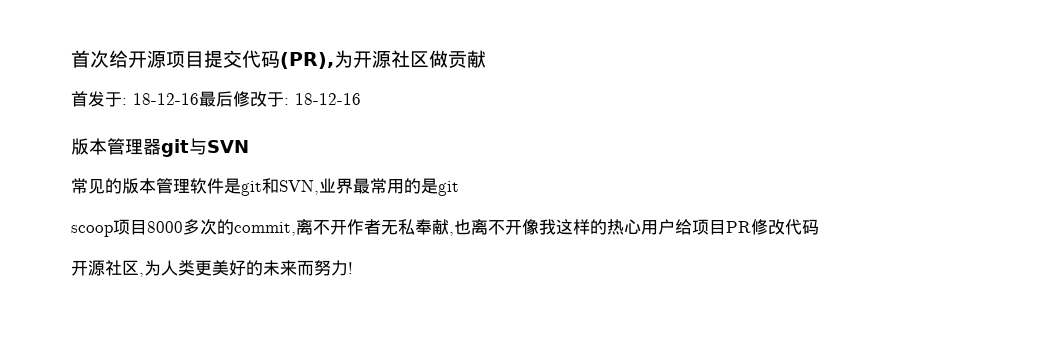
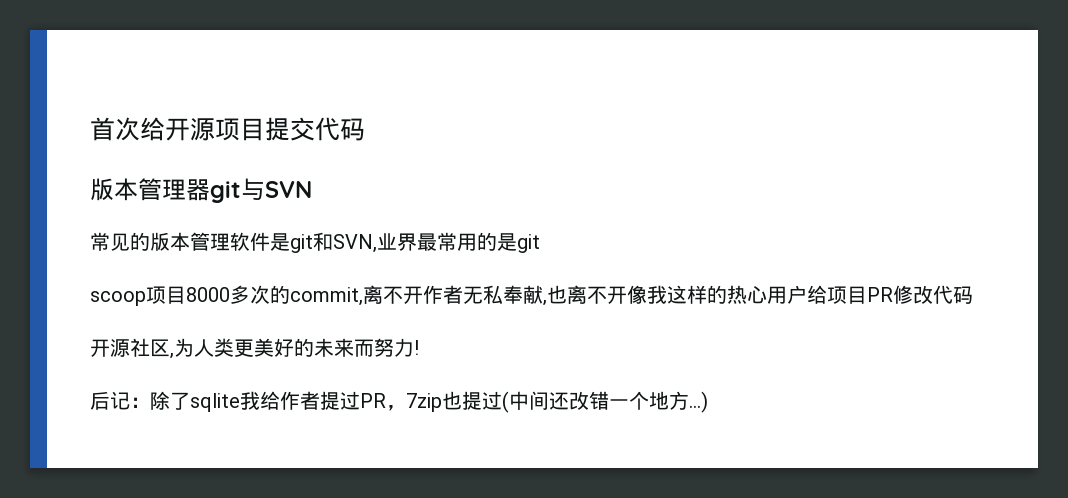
- 首次给开源项目提交代码(PR),为开源社区做贡献
- 首发于: 18-12-16最后修改于: 18-12-16
+ 首次给开源项目提交代码
+ 后记：除了sqlite我给作者提过PR，7zip也提过(中间还改错一个地方...)

